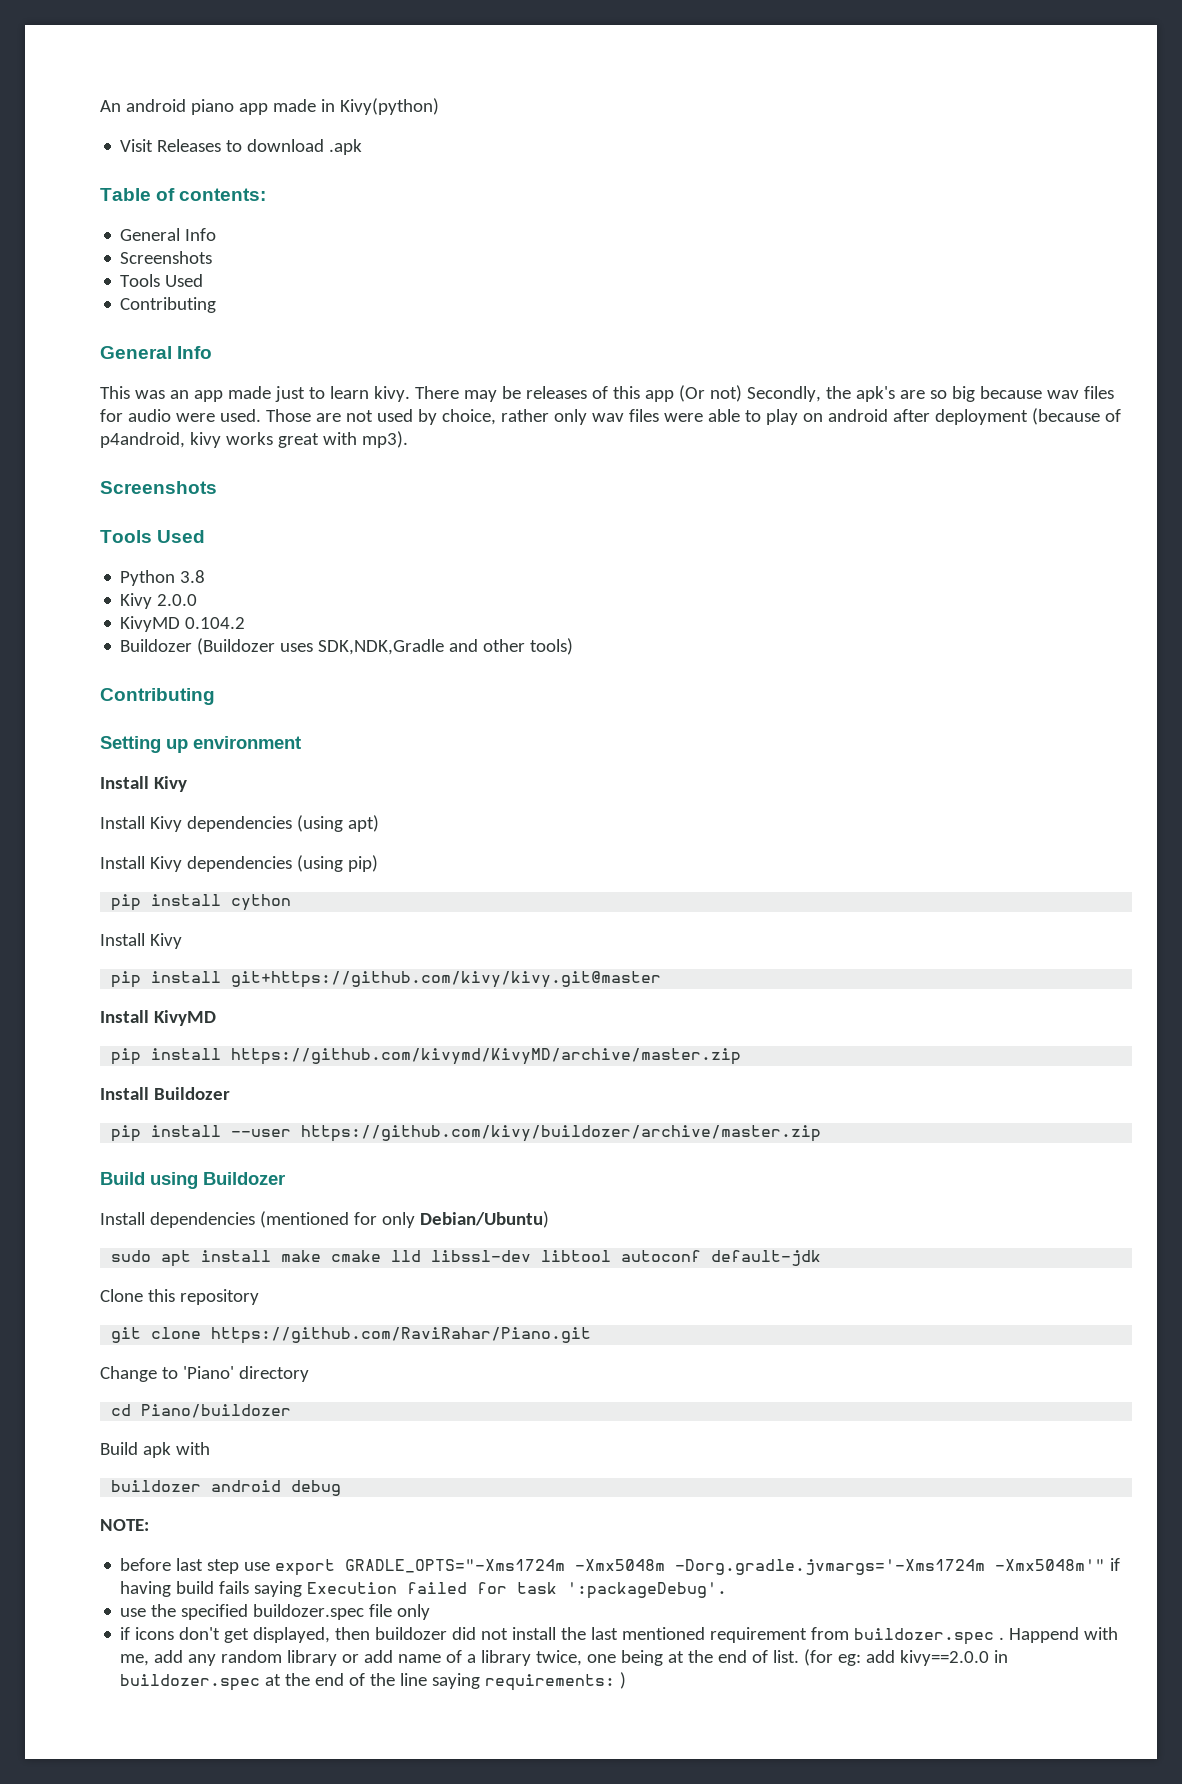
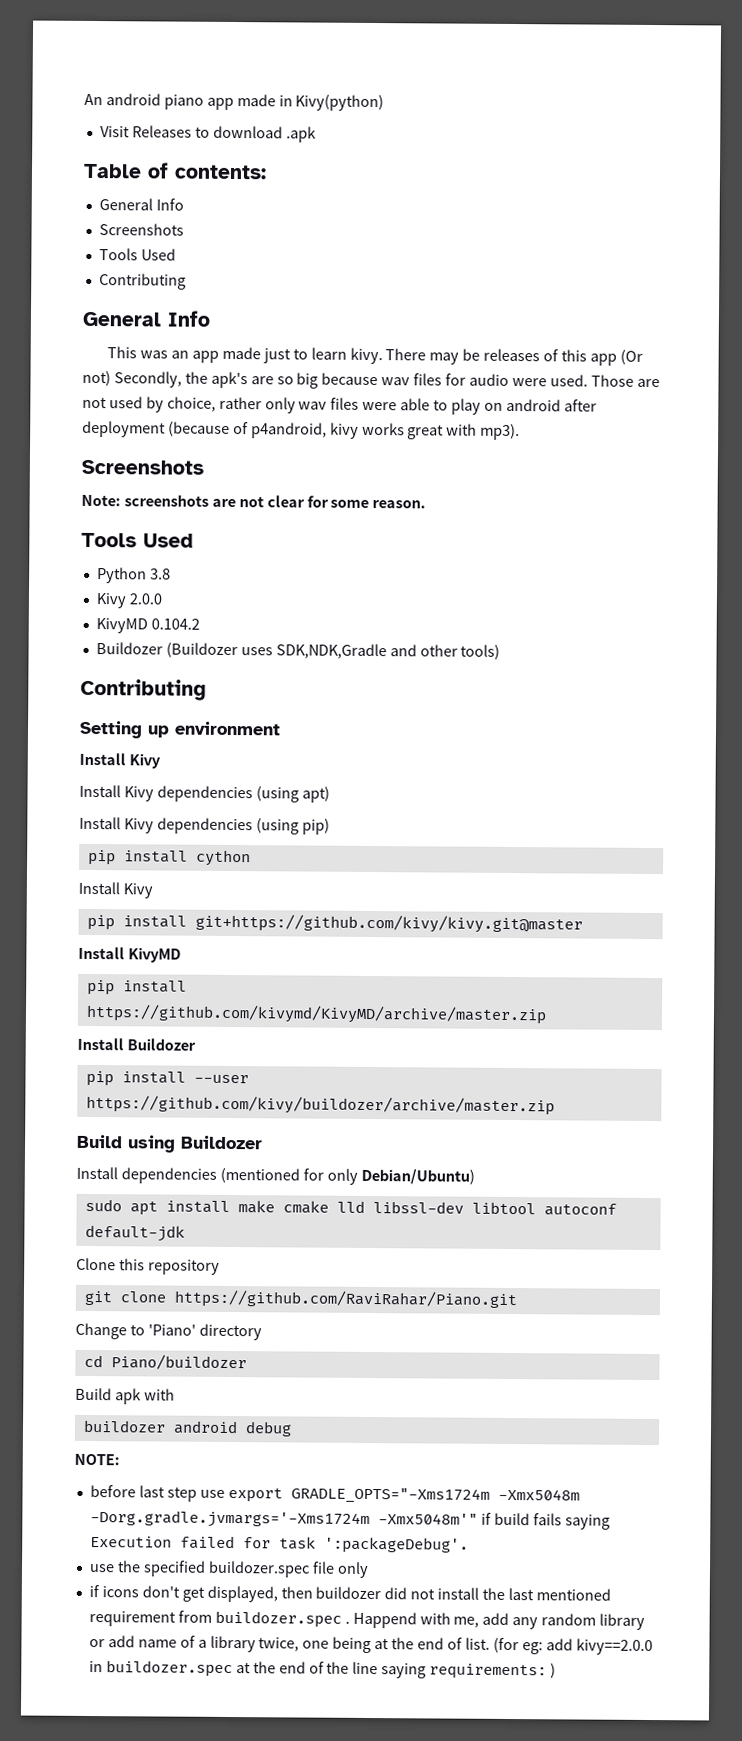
+ Note: screenshots are not clear for some reason.
- before last step use export GRADLE_OPTS="-Xms1724m -Xmx5048m -Dorg.gradle.jvmargs='-Xms1724m -Xmx5048m'" if having build fails saying Execution failed for task ':packageDebug'.
+ before last step use export GRADLE_OPTS="-Xms1724m -Xmx5048m -Dorg.gradle.jvmargs='-Xms1724m -Xmx5048m'" if build fails saying Execution failed for task ':packageDebug'.

